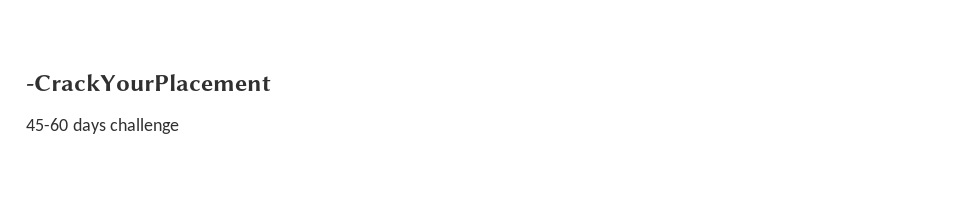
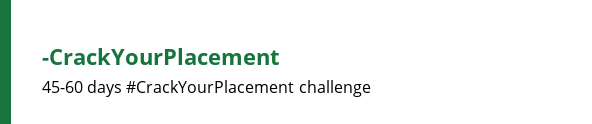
- 45-60 days challenge
+ 45-60 days #CrackYourPlacement challenge

